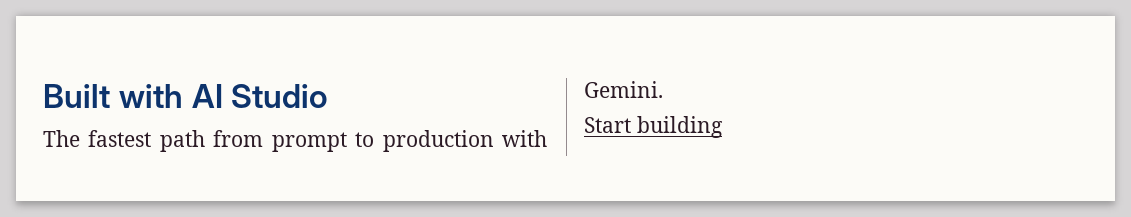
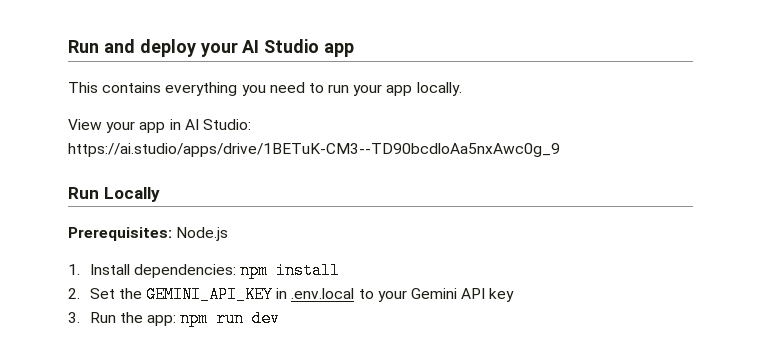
- Built with AI Studio
- The fastest path from prompt to production with Gemini.
- Start building
+ Run and deploy your AI Studio app
+ This contains everything you need to run your app locally.
+ View your app in AI Studio: https://ai.studio/apps/drive/1BETuK-CM3--TD90bcdloAa5nxAwc0g_9
+ Run Locally
+ Prerequisites: Node.js
+ 1. Install dependencies: npm install
+ 2. Set the GEMINI_API_KEY in .env.local to your Gemini API key
+ 3. Run the app: npm run dev

